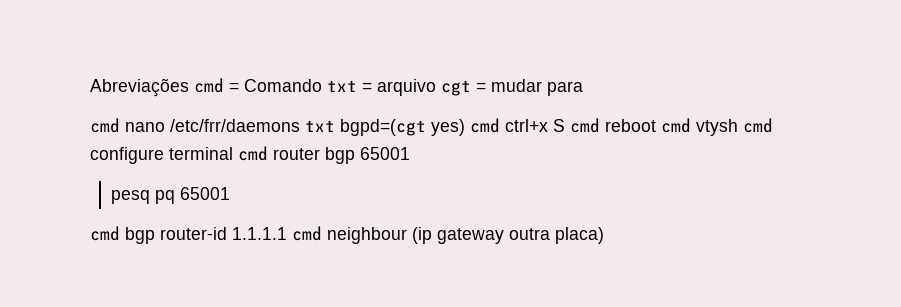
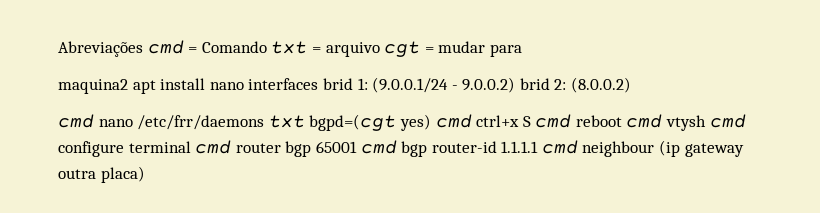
+ maquina2 apt install nano interfaces brid 1: (9.0.0.1/24 - 9.0.0.2) brid 2: (8.0.0.2)
- cmd nano /etc/frr/daemons txt bgpd=(cgt yes) cmd ctrl+x S cmd reboot cmd vtysh cmd configure terminal cmd router bgp 65001
- pesq pq 65001
- cmd bgp router-id 1.1.1.1 cmd neighbour (ip gateway outra placa)
+ cmd nano /etc/frr/daemons txt bgpd=(cgt yes) cmd ctrl+x S cmd reboot cmd vtysh cmd configure terminal cmd router bgp 65001 cmd bgp router-id 1.1.1.1 cmd neighbour (ip gateway outra placa)

